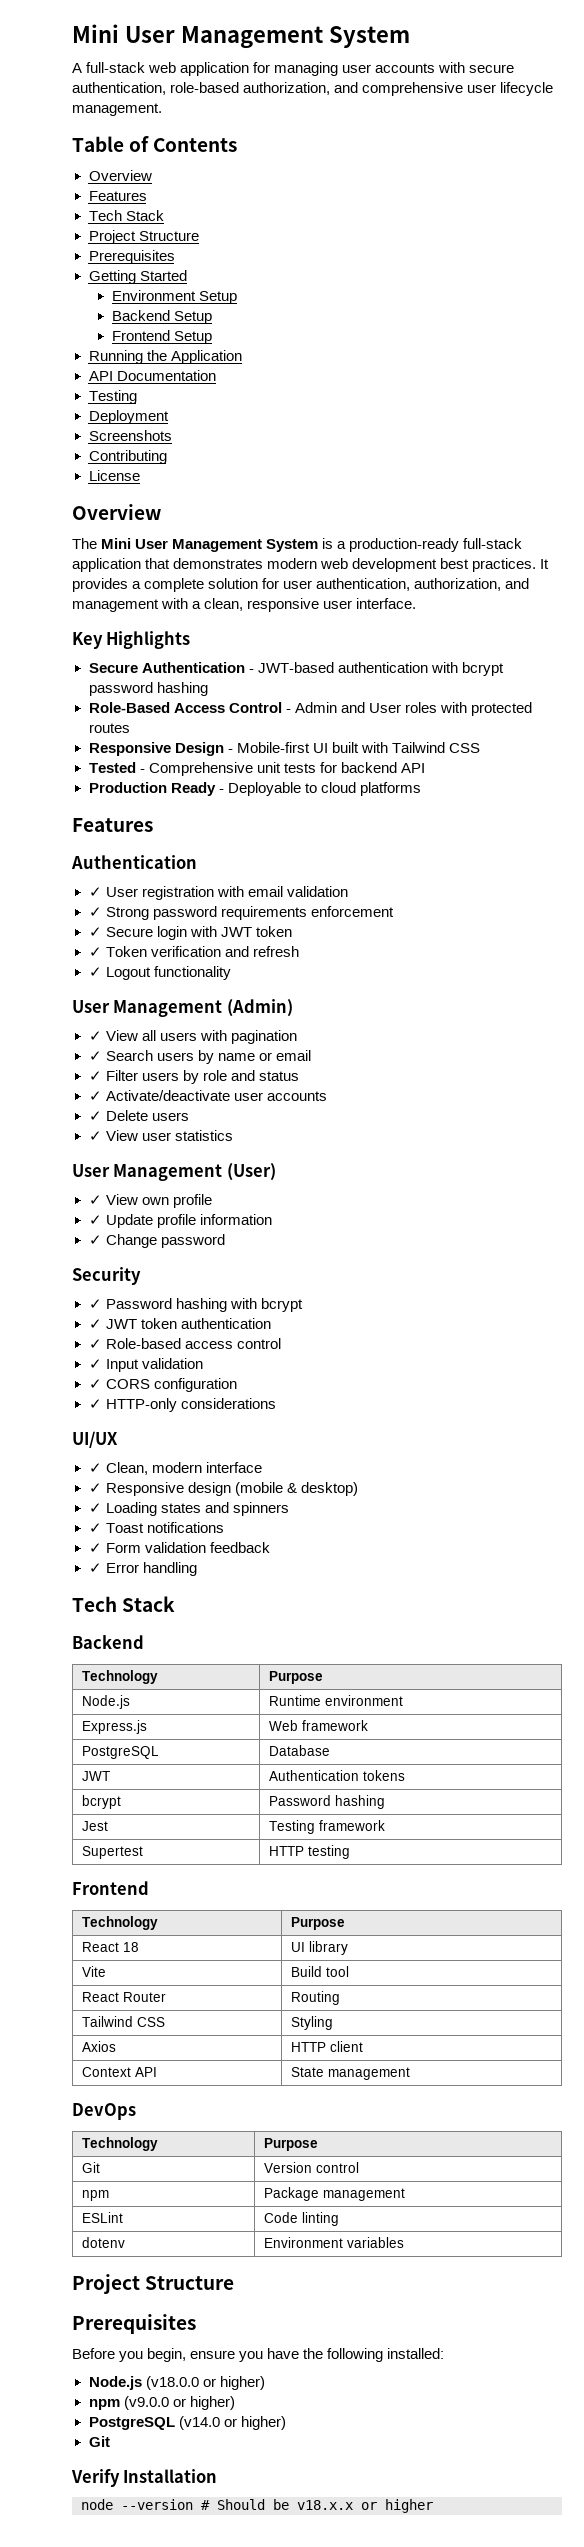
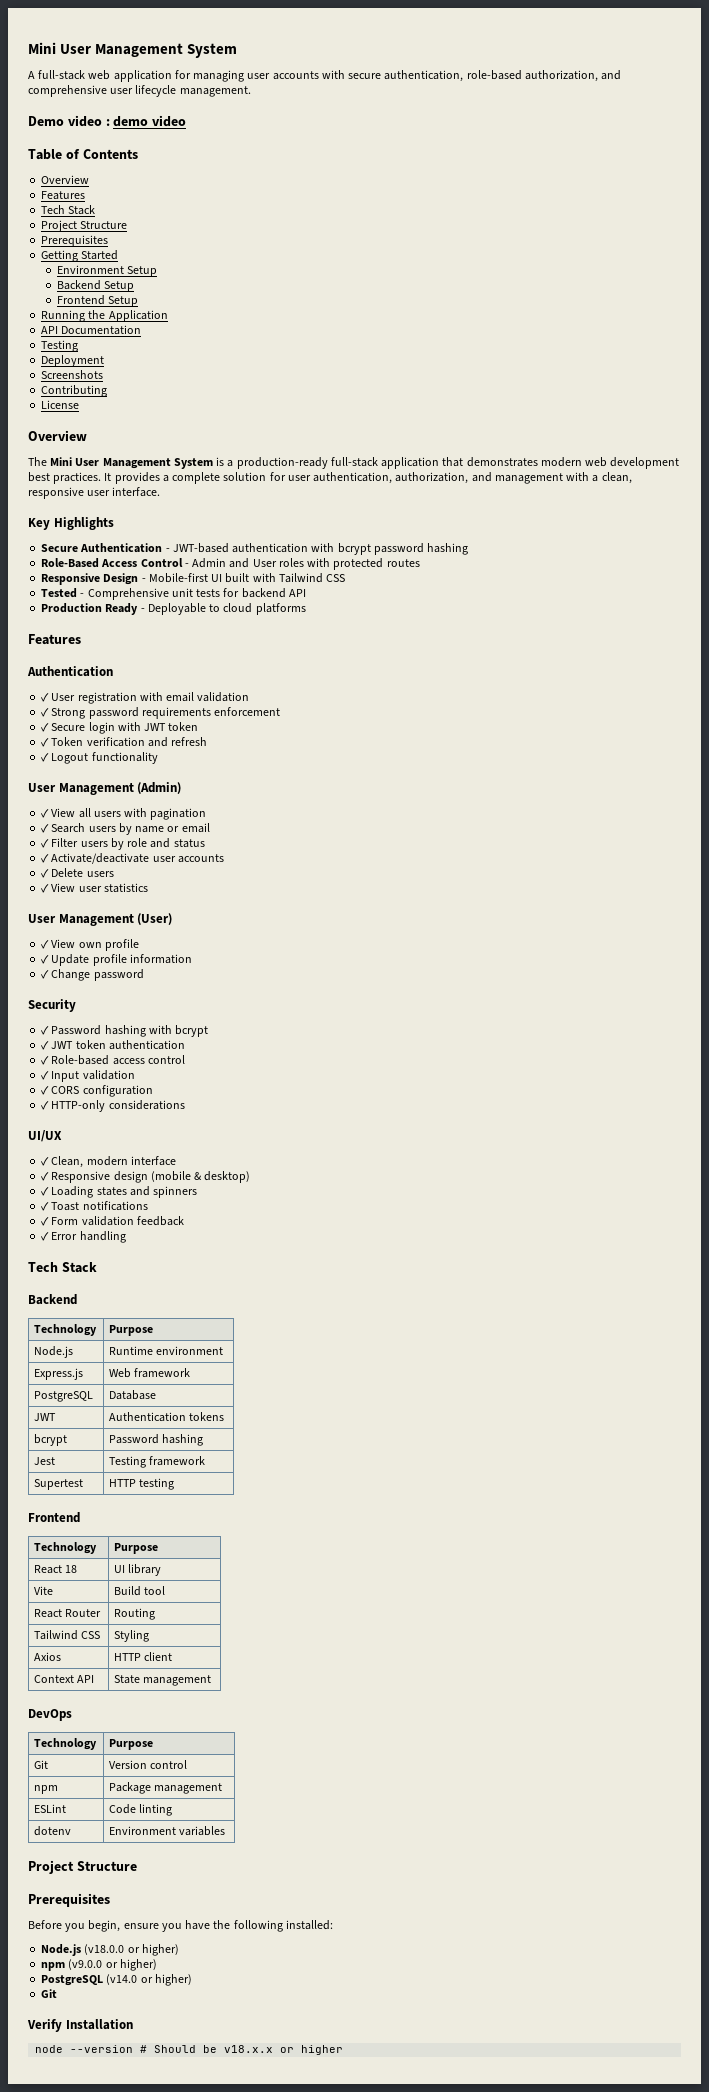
+ Demo video : demo video

